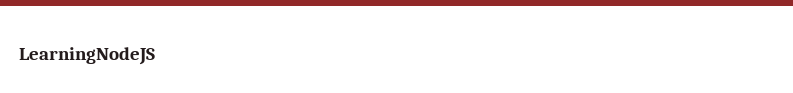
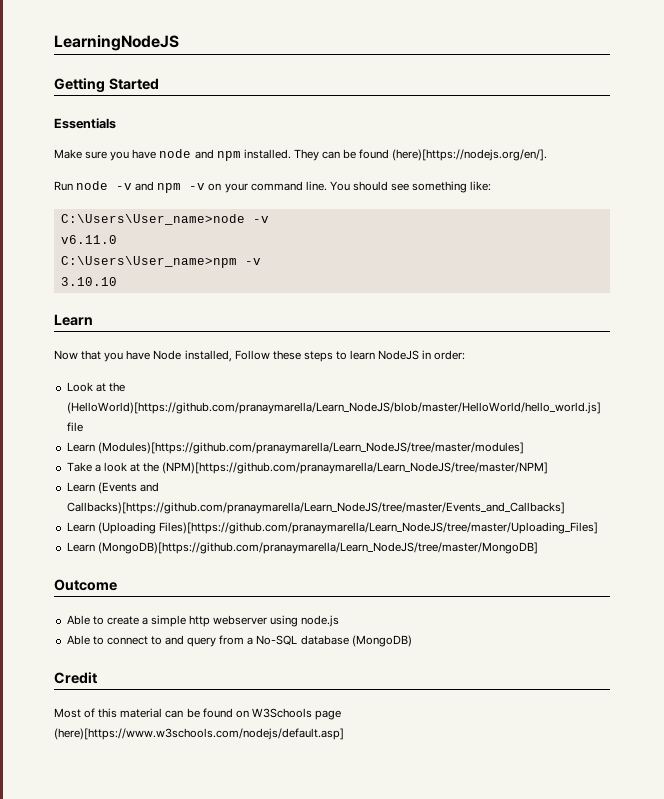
+ Getting Started
+ Essentials
+ Make sure you have node and npm installed. They can be found (here)[https://nodejs.org/en/].
+ Run node -v and npm -v on your command line. You should see something like:
+ C:\Users\User_name>node -v
+ v6.11.0
+ C:\Users\User_name>npm -v
+ 3.10.10
+ Learn
+ Now that you have Node installed, Follow these steps to learn NodeJS in order:
+ Look at the (HelloWorld)[https://github.com/pranaymarella/Learn_NodeJS/blob/master/HelloWorld/hello_world.js] file
+ Learn (Modules)[https://github.com/pranaymarella/Learn_NodeJS/tree/master/modules]
+ Take a look at the (NPM)[https://github.com/pranaymarella/Learn_NodeJS/tree/master/NPM]
+ Learn (Events and Callbacks)[https://github.com/pranaymarella/Learn_NodeJS/tree/master/Events_and_Callbacks]
+ Learn (Uploading Files)[https://github.com/pranaymarella/Learn_NodeJS/tree/master/Uploading_Files]
+ Learn (MongoDB)[https://github.com/pranaymarella/Learn_NodeJS/tree/master/MongoDB]
+ Outcome
+ Able to create a simple http webserver using node.js
+ Able to connect to and query from a No-SQL database (MongoDB)
+ Credit
+ Most of this material can be found on W3Schools page (here)[https://www.w3schools.com/nodejs/default.asp]

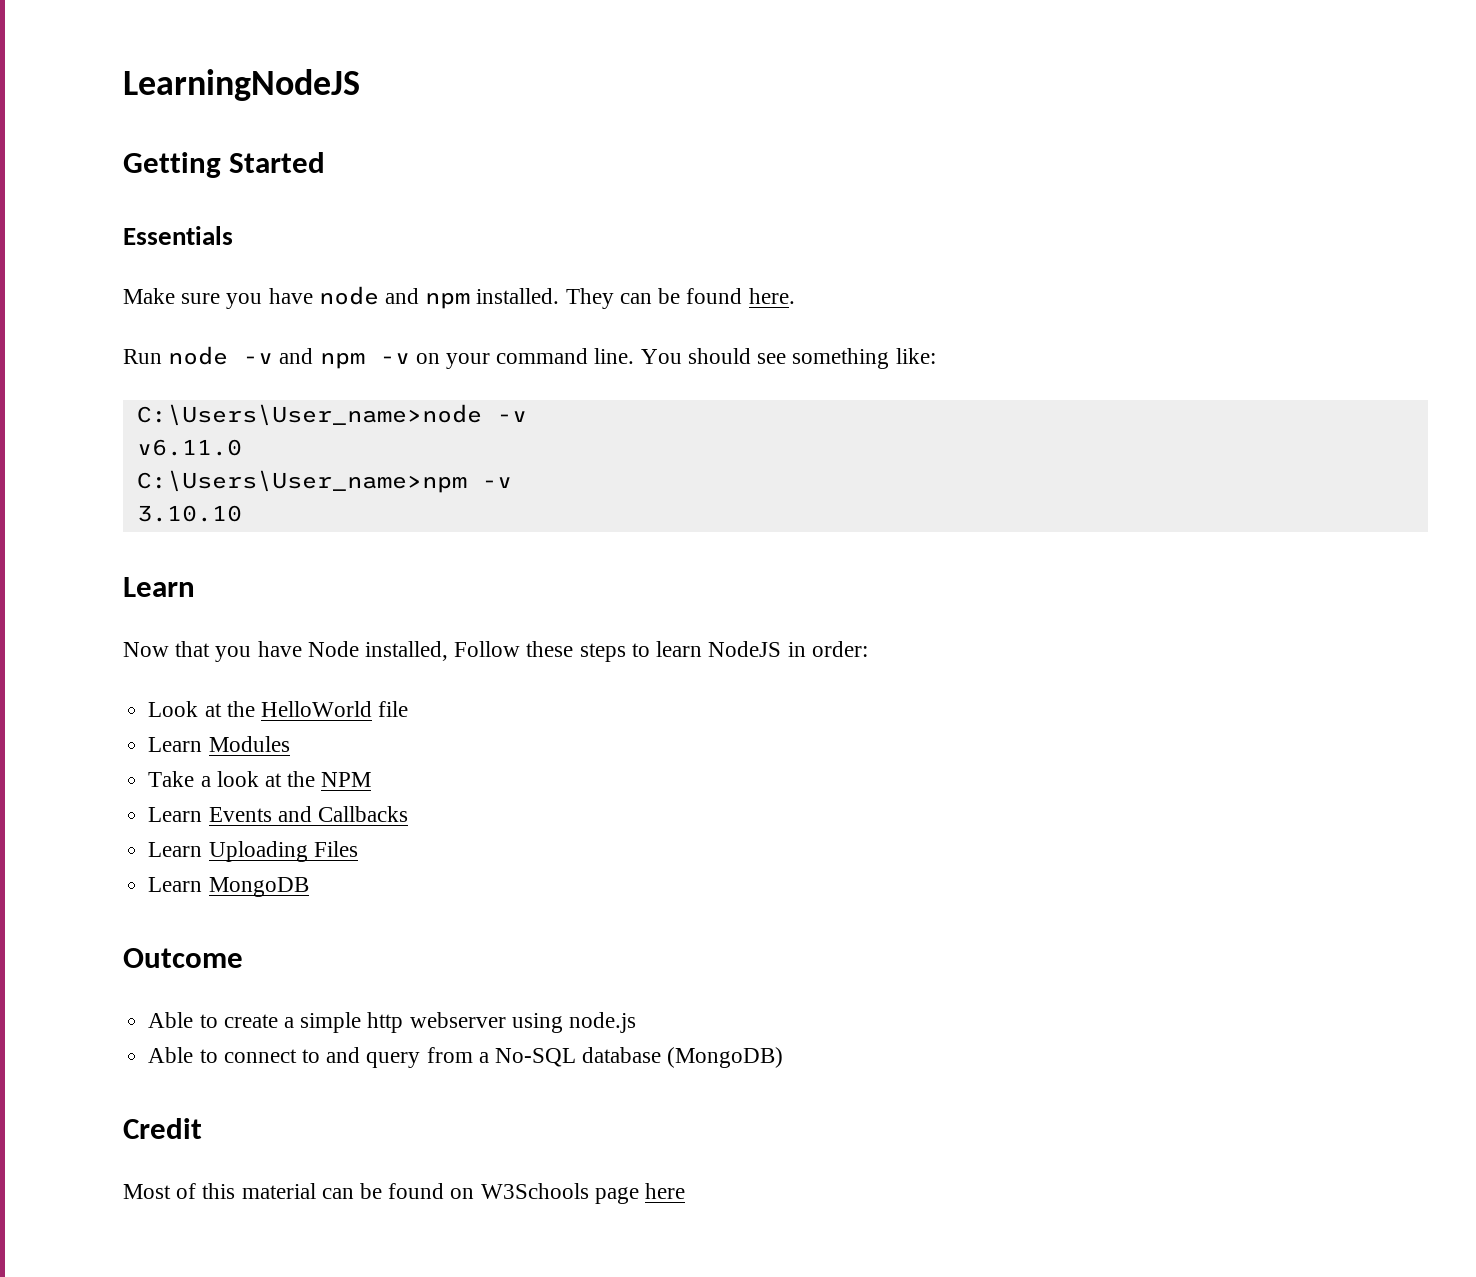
- They can be found (here)[https://nodejs.org/en/].
+ They can be found here.
- Look at the (HelloWorld)[https://github.com/pranaymarella/Learn_NodeJS/blob/master/HelloWorld/hello_world.js] file
+ Look at the HelloWorld file
- Learn (Modules)[https://github.com/pranaymarella/Learn_NodeJS/tree/master/modules]
+ Learn Modules
- Take a look at the (NPM)[https://github.com/pranaymarella/Learn_NodeJS/tree/master/NPM]
- Learn (Events and Callbacks)[https://github.com/pranaymarella/Learn_NodeJS/tree/master/Events_and_Callbacks]
- Learn (Uploading Files)[https://github.com/pranaymarella/Learn_NodeJS/tree/master/Uploading_Files]
- Learn (MongoDB)[https://github.com/pranaymarella/Learn_NodeJS/tree/master/MongoDB]
+ Take a look at the NPM
+ Learn Events and Callbacks
+ Learn Uploading Files
+ Learn MongoDB
- Most of this material can be found on W3Schools page (here)[https://www.w3schools.com/nodejs/default.asp]
+ Most of this material can be found on W3Schools page here

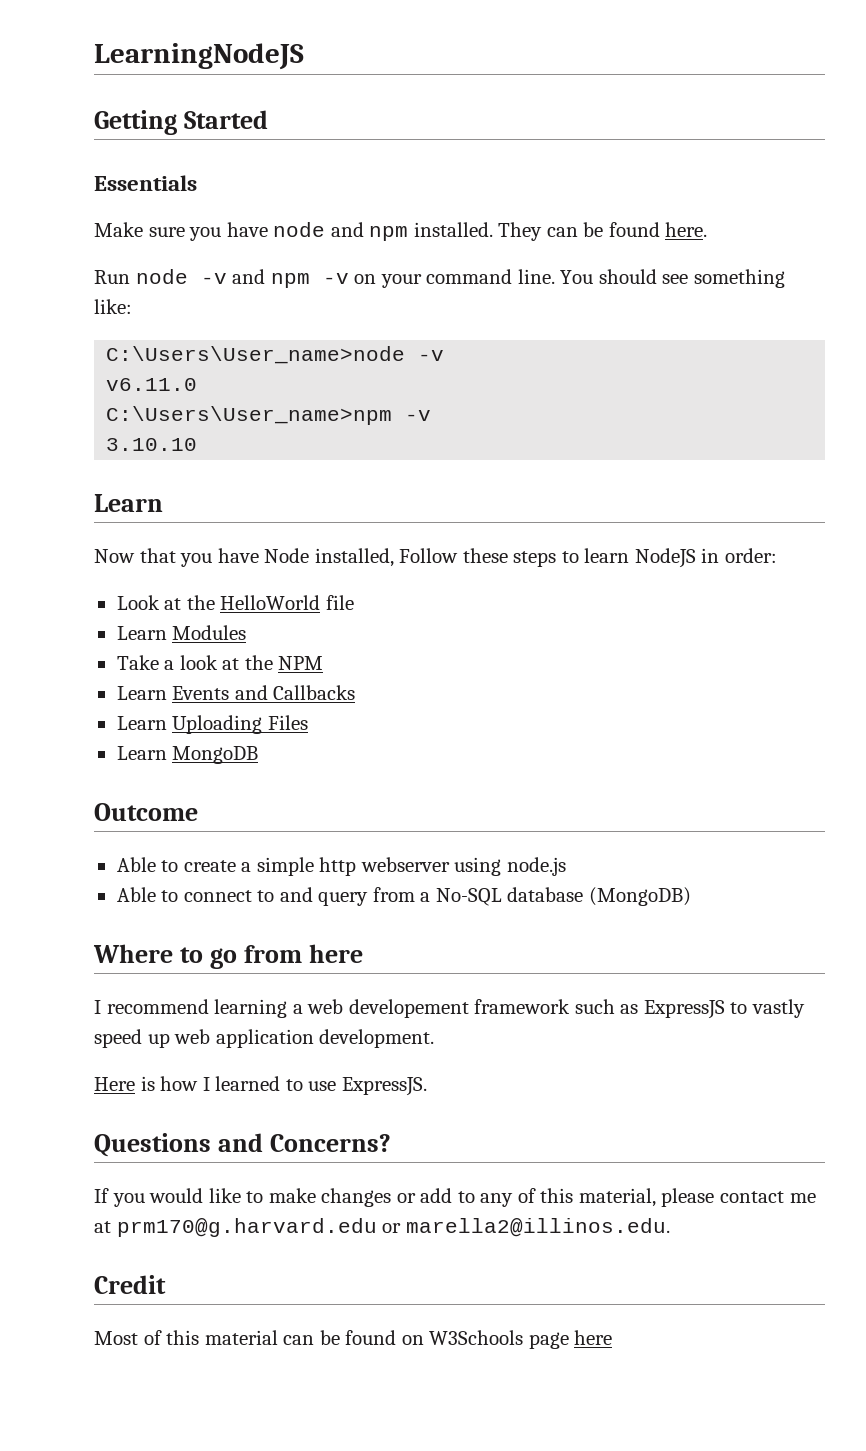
+ Where to go from here
+ I recommend learning a web developement framework such as ExpressJS to vastly speed up web application development.
+ Here is how I learned to use ExpressJS.
+ Questions and Concerns?
+ If you would like to make changes or add to any of this material, please contact me at prm170@g.harvard.edu or marella2@illinos.edu.

